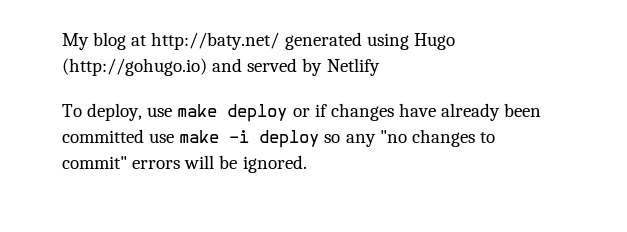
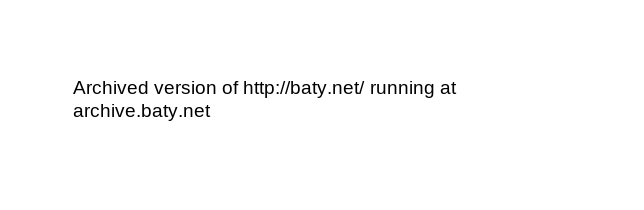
- My blog at http://baty.net/ generated using Hugo (http://gohugo.io) and served by Netlify
- To deploy, use make deploy or if changes have already been committed use make -i deploy so any "no changes to commit" errors will be ignored.
+ Archived version of http://baty.net/ running at archive.baty.net

